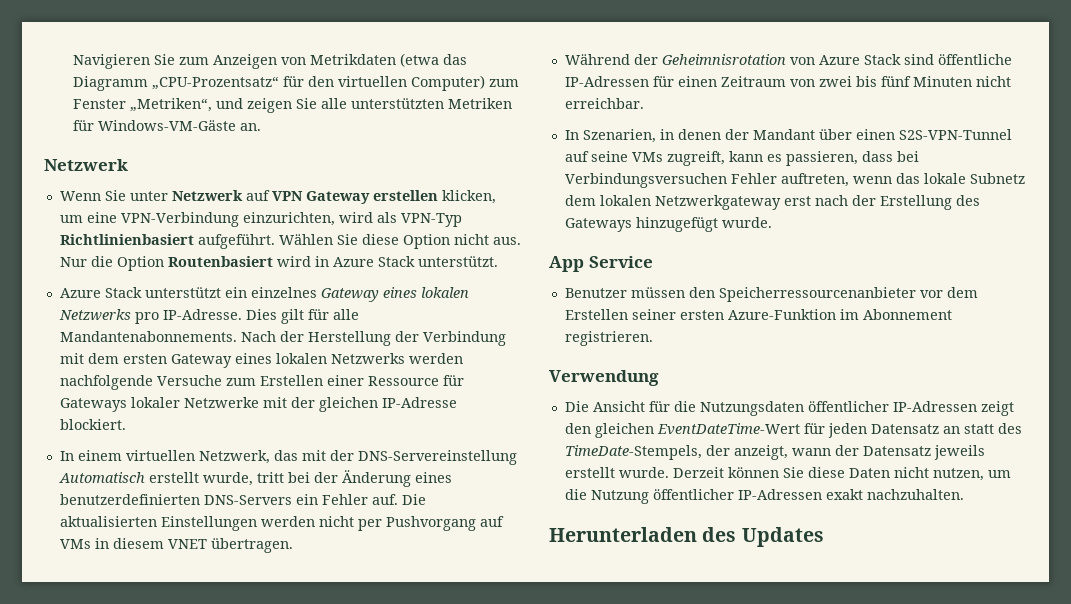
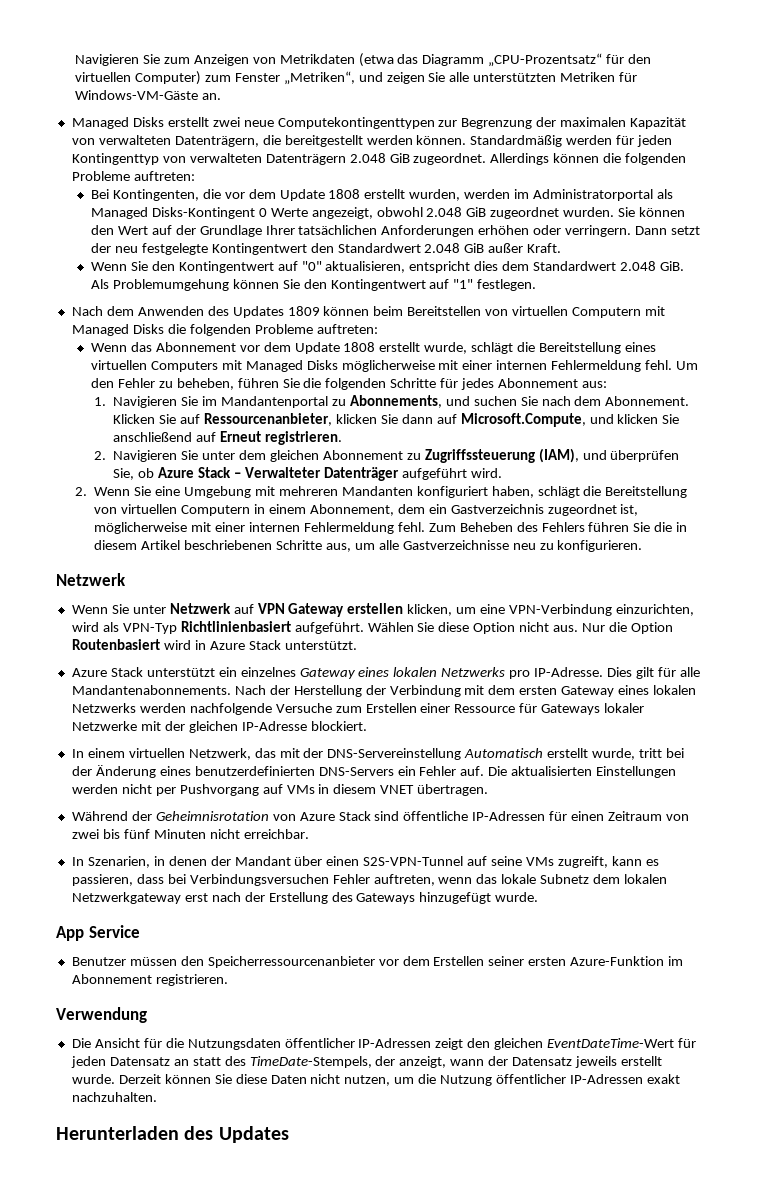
+ Managed Disks erstellt zwei neue Computekontingenttypen zur Begrenzung der maximalen Kapazität von verwalteten Datenträgern, die bereitgestellt werden können. Standardmäßig werden für jeden Kontingenttyp von verwalteten Datenträgern 2.048 GiB zugeordnet. Allerdings können die folgenden Probleme auftreten:
+ Bei Kontingenten, die vor dem Update 1808 erstellt wurden, werden im Administratorportal als Managed Disks-Kontingent 0 Werte angezeigt, obwohl 2.048 GiB zugeordnet wurden. Sie können den Wert auf der Grundlage Ihrer tatsächlichen Anforderungen erhöhen oder verringern. Dann setzt der neu festgelegte Kontingentwert den Standardwert 2.048 GiB außer Kraft.
+ Wenn Sie den Kontingentwert auf "0" aktualisieren, entspricht dies dem Standardwert 2.048 GiB. Als Problemumgehung können Sie den Kontingentwert auf "1" festlegen.
+ Nach dem Anwenden des Updates 1809 können beim Bereitstellen von virtuellen Computern mit Managed Disks die folgenden Probleme auftreten:
+ Wenn das Abonnement vor dem Update 1808 erstellt wurde, schlägt die Bereitstellung eines virtuellen Computers mit Managed Disks möglicherweise mit einer internen Fehlermeldung fehl. Um den Fehler zu beheben, führen Sie die folgenden Schritte für jedes Abonnement aus:
+ 1. Navigieren Sie im Mandantenportal zu Abonnements, und suchen Sie nach dem Abonnement. Klicken Sie auf Ressourcenanbieter, klicken Sie dann auf Microsoft.Compute, und klicken Sie anschließend auf Erneut registrieren.
+ 2. Navigieren Sie unter dem gleichen Abonnement zu Zugriffssteuerung (IAM), und überprüfen Sie, ob Azure Stack – Verwalteter Datenträger aufgeführt wird.
+ 2. Wenn Sie eine Umgebung mit mehreren Mandanten konfiguriert haben, schlägt die Bereitstellung von virtuellen Computern in einem Abonnement, dem ein Gastverzeichnis zugeordnet ist, möglicherweise mit einer internen Fehlermeldung fehl. Zum Beheben des Fehlers führen Sie die in diesem Artikel beschriebenen Schritte aus, um alle Gastverzeichnisse neu zu konfigurieren.

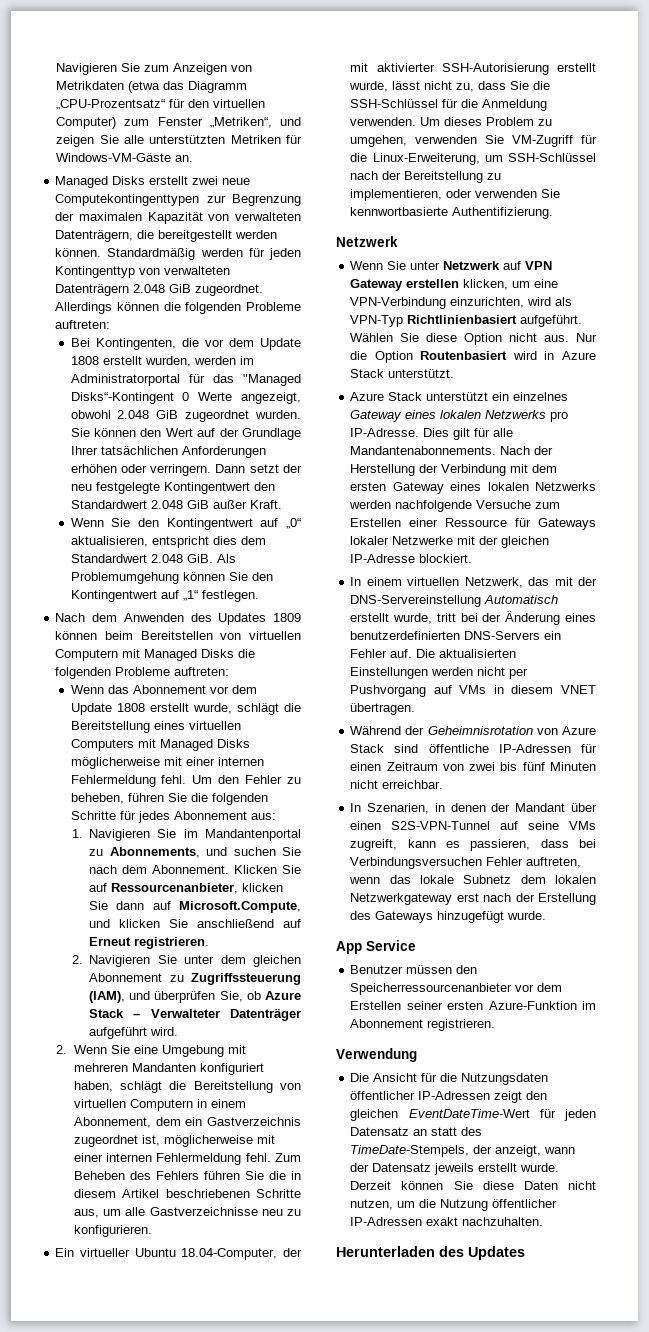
- Bei Kontingenten, die vor dem Update 1808 erstellt wurden, werden im Administratorportal als Managed Disks-Kontingent 0 Werte angezeigt, obwohl 2.048 GiB zugeordnet wurden.
+ Bei Kontingenten, die vor dem Update 1808 erstellt wurden, werden im Administratorportal für das "Managed Disks“-Kontingent 0 Werte angezeigt, obwohl 2.048 GiB zugeordnet wurden.
- Wenn Sie den Kontingentwert auf "0" aktualisieren, entspricht dies dem Standardwert 2.048 GiB. Als Problemumgehung können Sie den Kontingentwert auf "1" festlegen.
+ Wenn Sie den Kontingentwert auf „0“ aktualisieren, entspricht dies dem Standardwert 2.048 GiB. Als Problemumgehung können Sie den Kontingentwert auf „1“ festlegen.
+ Ein virtueller Ubuntu 18.04-Computer, der mit aktivierter SSH-Autorisierung erstellt wurde, lässt nicht zu, dass Sie die SSH-Schlüssel für die Anmeldung verwenden. Um dieses Problem zu umgehen, verwenden Sie VM-Zugriff für die Linux-Erweiterung, um SSH-Schlüssel nach der Bereitstellung zu implementieren, oder verwenden Sie kennwortbasierte Authentifizierung.

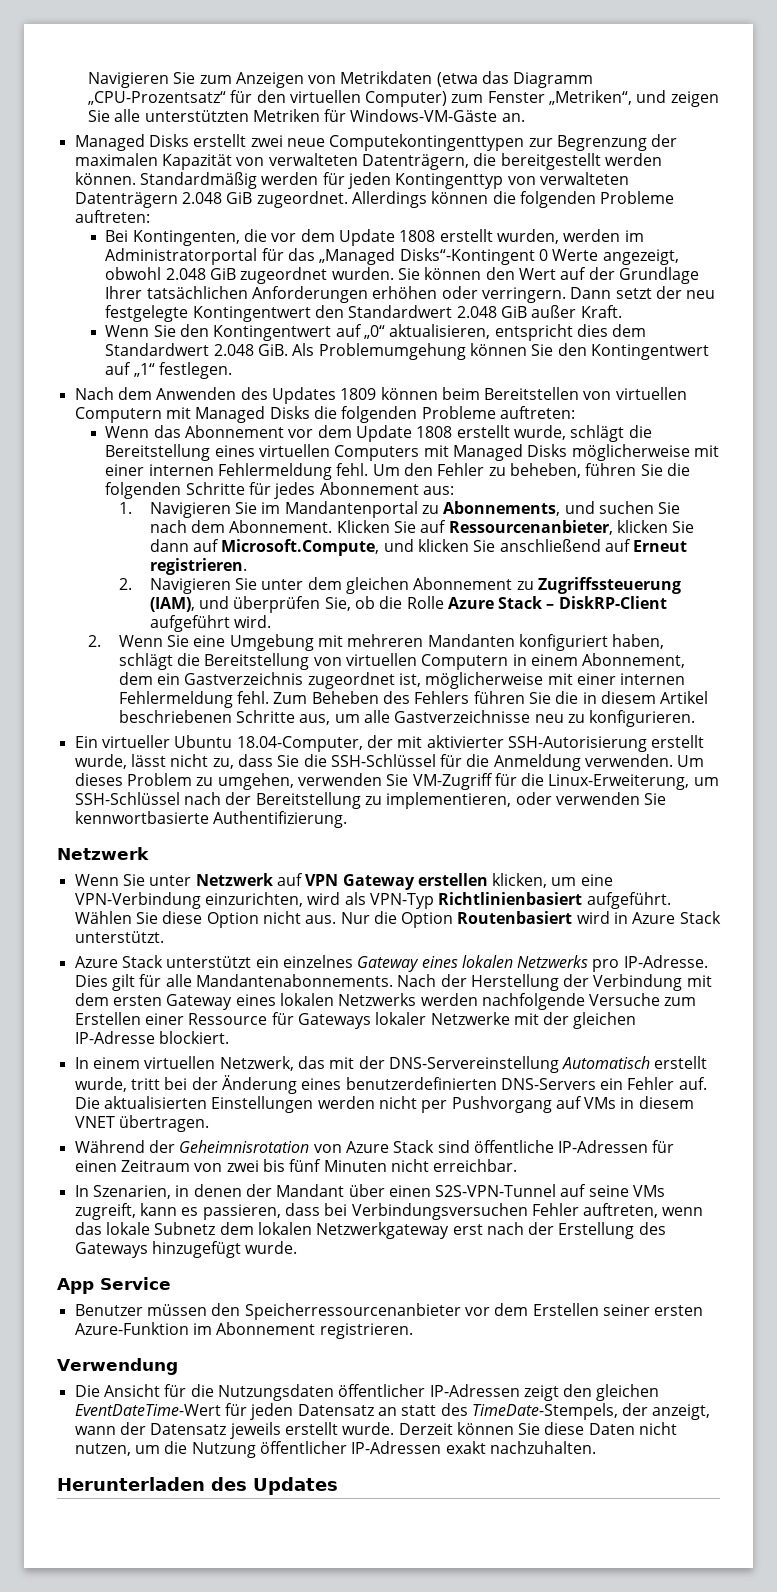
- Bei Kontingenten, die vor dem Update 1808 erstellt wurden, werden im Administratorportal für das "Managed Disks“-Kontingent 0 Werte angezeigt, obwohl 2.048 GiB zugeordnet wurden.
+ Bei Kontingenten, die vor dem Update 1808 erstellt wurden, werden im Administratorportal für das „Managed Disks“-Kontingent 0 Werte angezeigt, obwohl 2.048 GiB zugeordnet wurden.
- 2. Navigieren Sie unter dem gleichen Abonnement zu Zugriffssteuerung (IAM), und überprüfen Sie, ob Azure Stack – Verwalteter Datenträger aufgeführt wird.
+ 2. Navigieren Sie unter dem gleichen Abonnement zu Zugriffssteuerung (IAM), und überprüfen Sie, ob die Rolle Azure Stack – DiskRP-Client aufgeführt wird.

